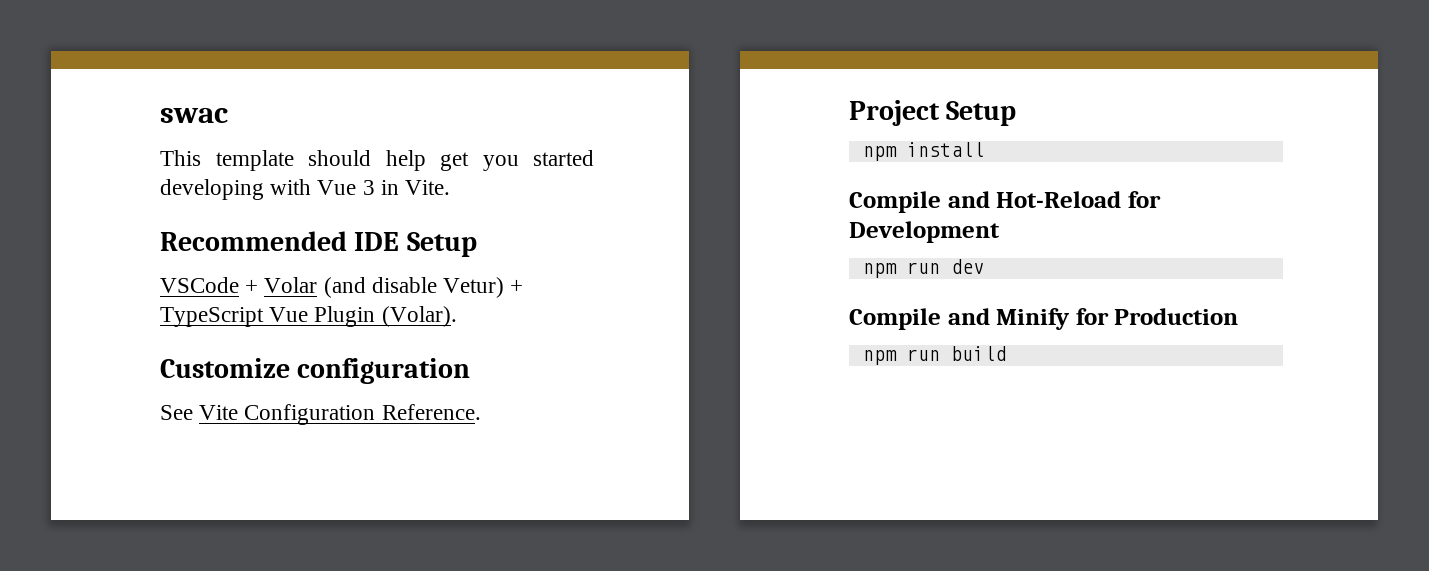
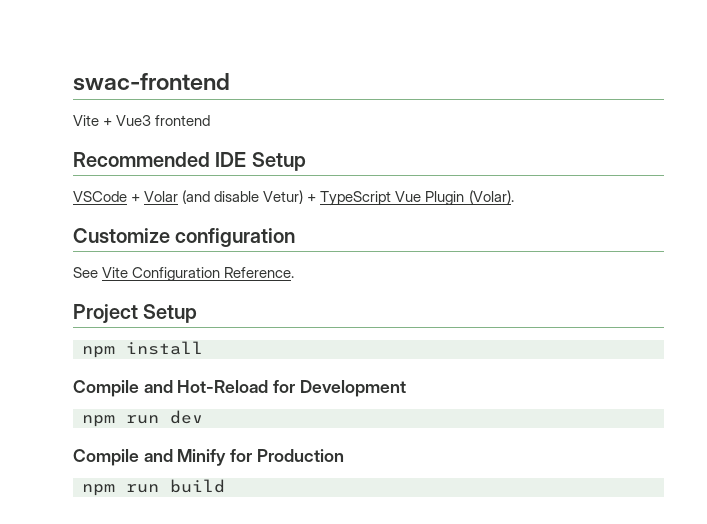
- swac
- This template should help get you started developing with Vue 3 in Vite.
+ swac-frontend
+ Vite + Vue3 frontend

